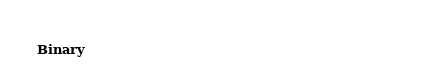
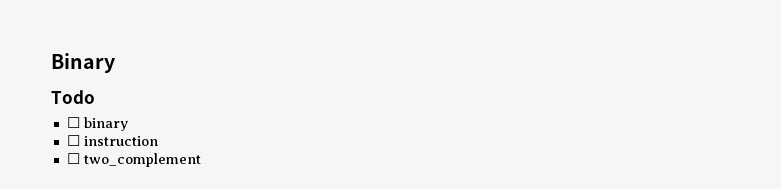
+ Todo
+ ☐ binary
+ ☐ instruction
+ ☐ two_complement

